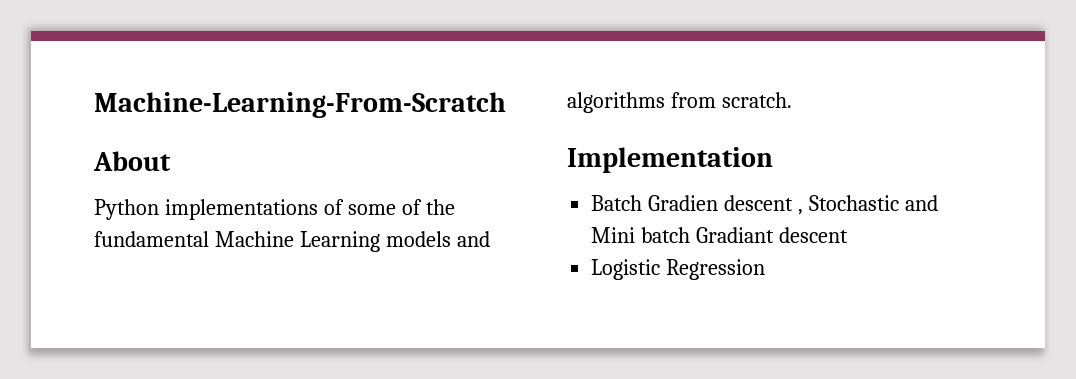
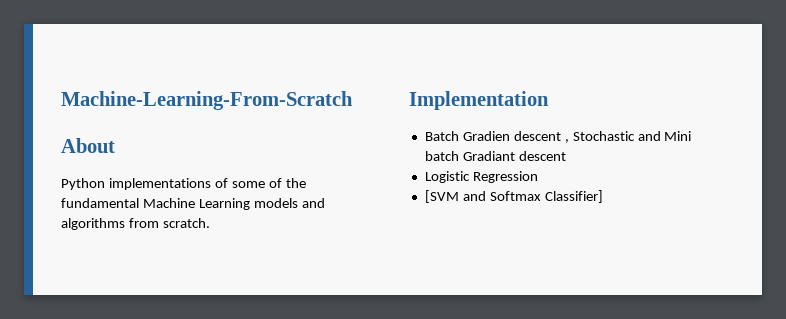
+ [SVM and Softmax Classifier]

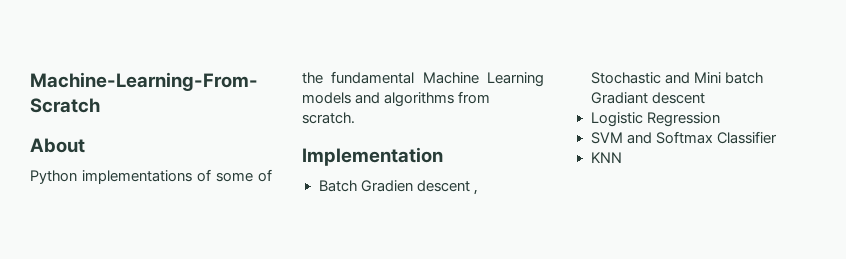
- [SVM and Softmax Classifier]
+ SVM and Softmax Classifier
+ KNN

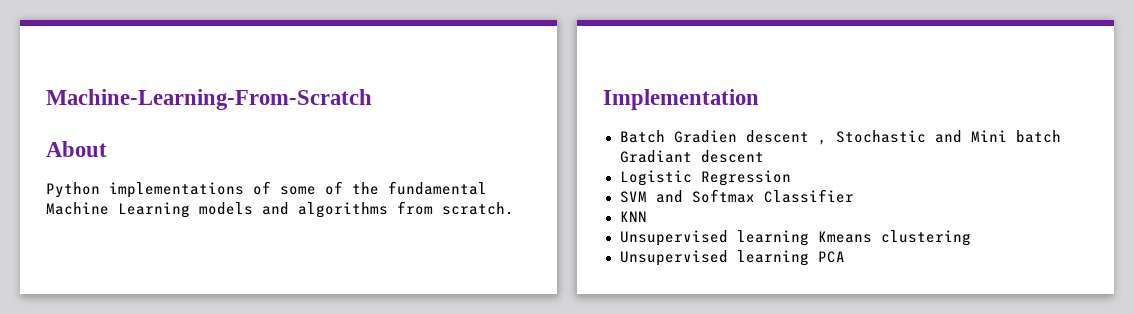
+ Unsupervised learning Kmeans clustering
+ Unsupervised learning PCA

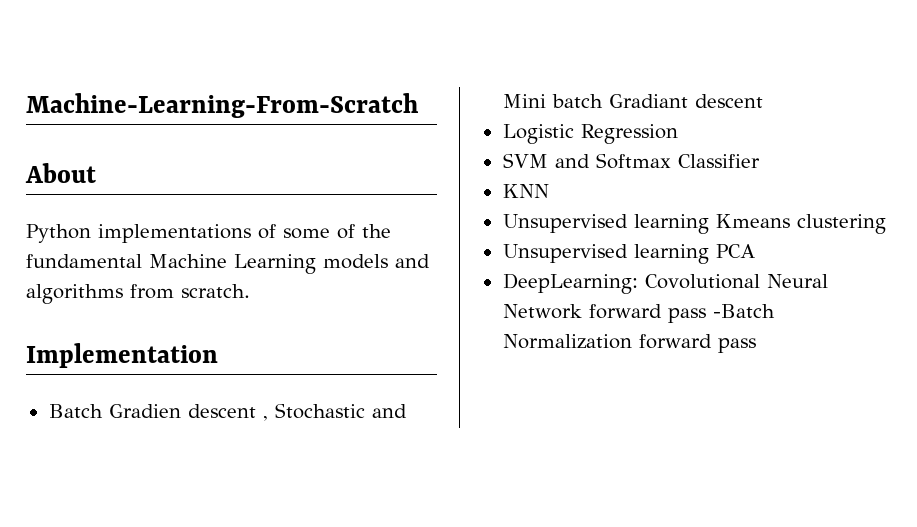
+ DeepLearning: Covolutional Neural Network forward pass -Batch Normalization forward pass

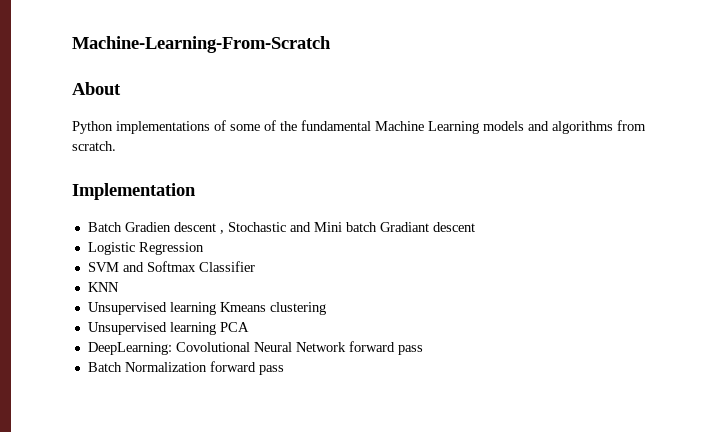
- DeepLearning: Covolutional Neural Network forward pass -Batch Normalization forward pass
+ DeepLearning: Covolutional Neural Network forward pass
+ Batch Normalization forward pass

